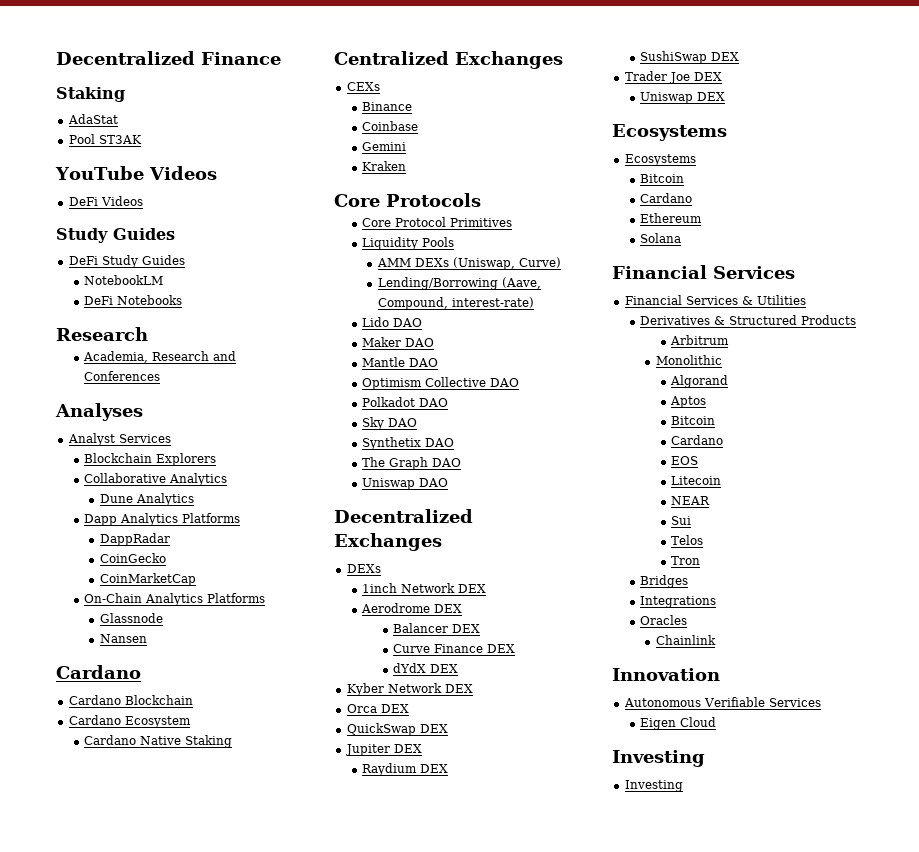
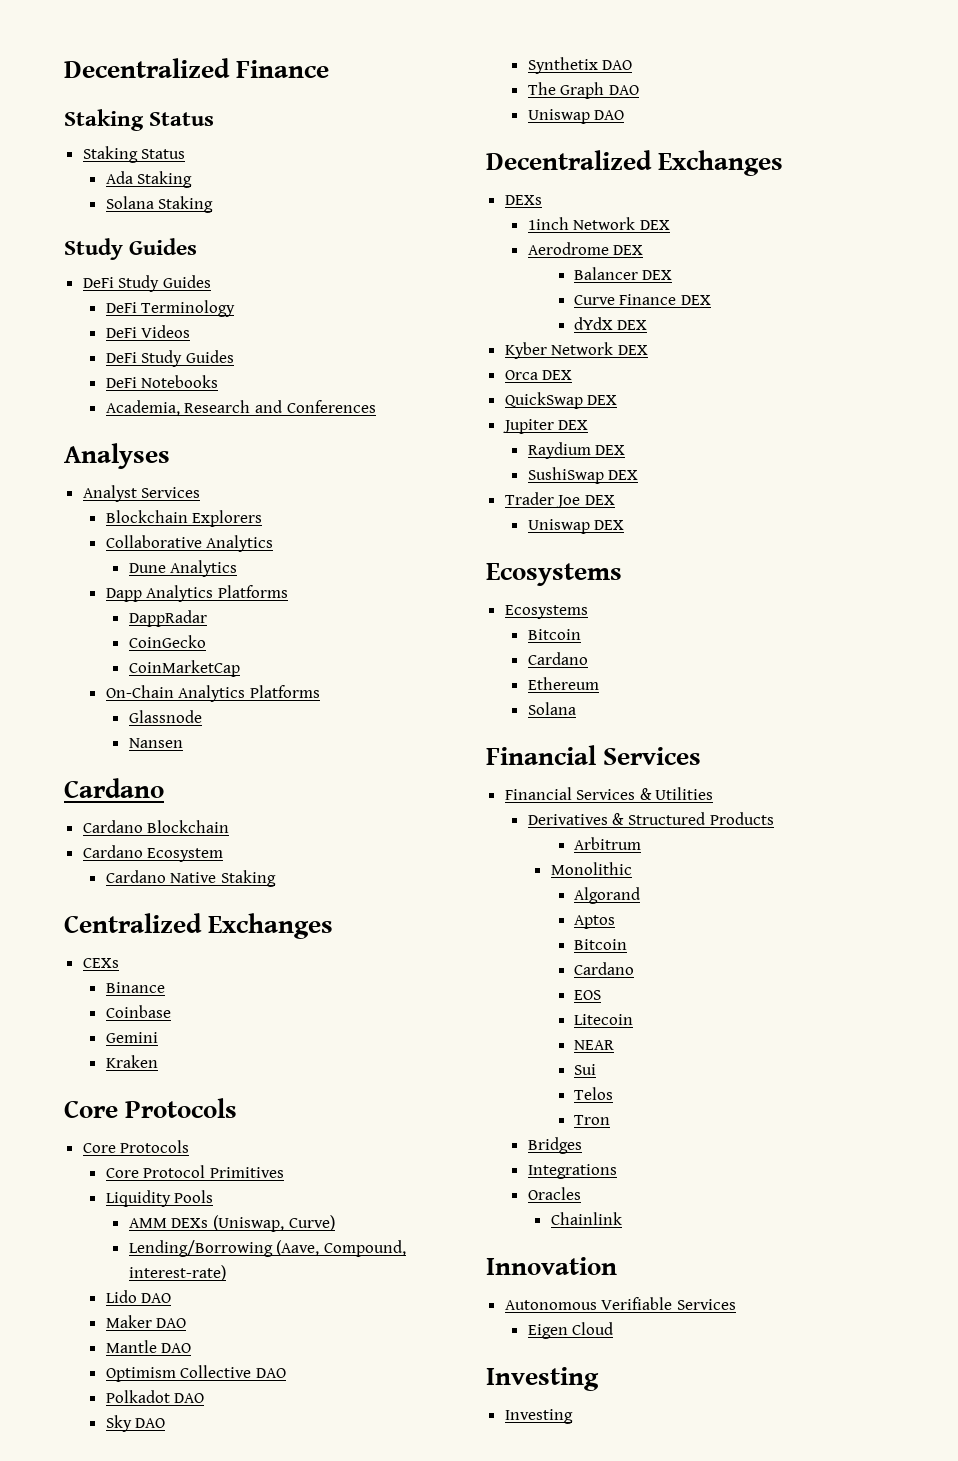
  Decentralized Finance
- Staking
- AdaStat
- Pool ST3AK
- YouTube Videos
- DeFi Videos
+ Staking Status
+ Staking Status
+ Ada Staking
+ Solana Staking
- NotebookLM
+ DeFi Terminology
+ DeFi Videos
+ DeFi Study Guides
  DeFi Notebooks
- Research
  Kraken
+ Core Protocols

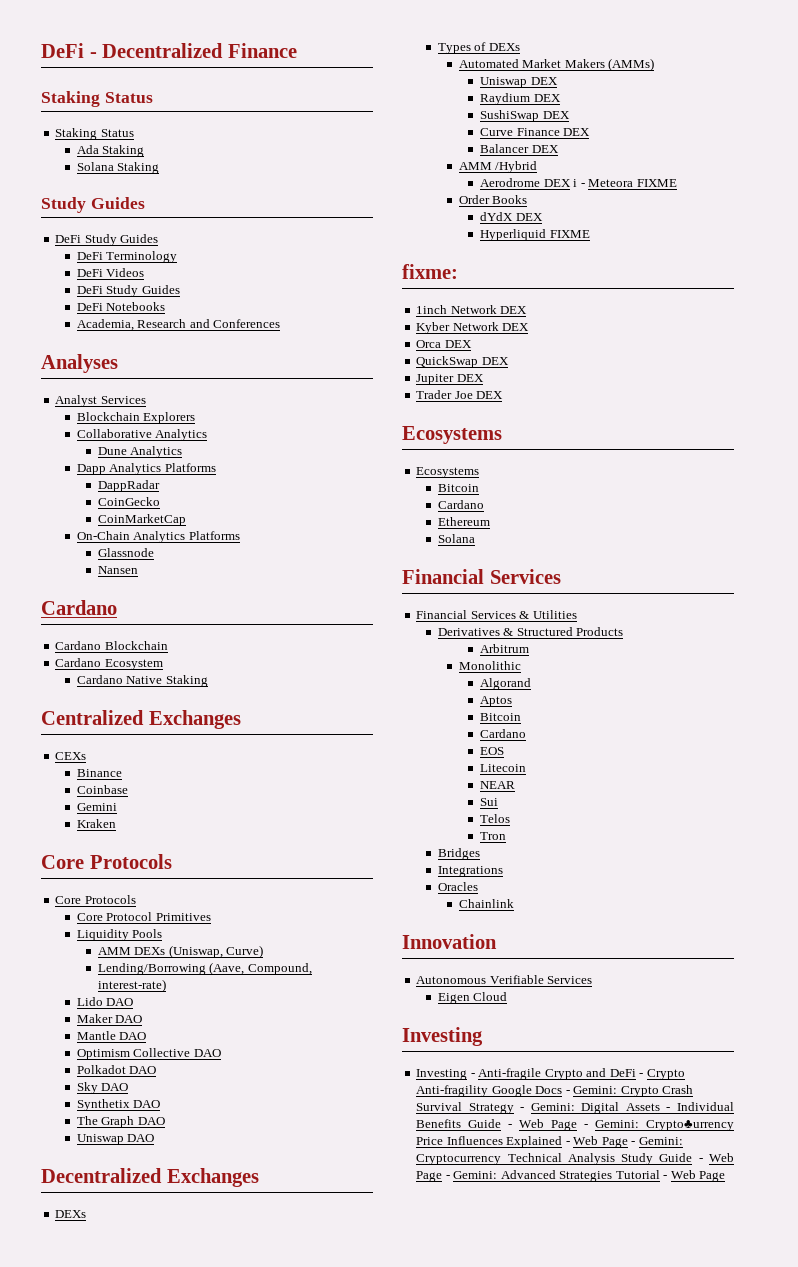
- Decentralized Finance
+ DeFi - Decentralized Finance
- 1inch Network DEX
- Aerodrome DEX
- Balancer DEX
+ Types of DEXs
+ Automated Market Makers (AMMs)
+ Uniswap DEX
+ Raydium DEX
+ SushiSwap DEX
+ Balancer DEX
+ AMM /Hybrid
+ Aerodrome DEX i - Meteora FIXME
+ Order Books
  dYdX DEX
+ Hyperliquid FIXME
+ fixme:
+ 1inch Network DEX
- Raydium DEX
- SushiSwap DEX
- Uniswap DEX
  Eigen Cloud
  Investing
- Investing
+ Investing - Anti-fragile Crypto and DeFi - Crypto Anti-fragility Google Docs - Gemini: Crypto Crash Survival Strategy - Gemini: Digital Assets - Individual Benefits Guide - Web Page - Gemini: Crypto♣urrency Price Influences Explained - Web Page - Gemini: Cryptocurrency Technical Analysis Study Guide - Web Page - Gemini: Advanced Strategies Tutorial - Web Page

